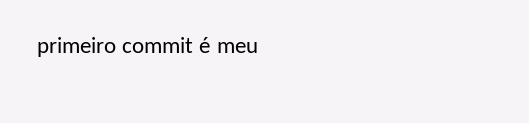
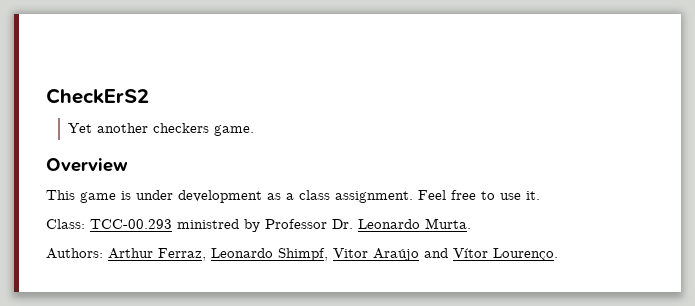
- primeiro commit é meu
+ CheckErS2
+ Yet another checkers game.
+ Overview
+ This game is under development as a class assignment. Feel free to use it.
+ Class: TCC-00.293 ministred by Professor Dr. Leonardo Murta.
+ Authors: Arthur Ferraz, Leonardo Shimpf, Vitor Araújo and Vítor Lourenço.

